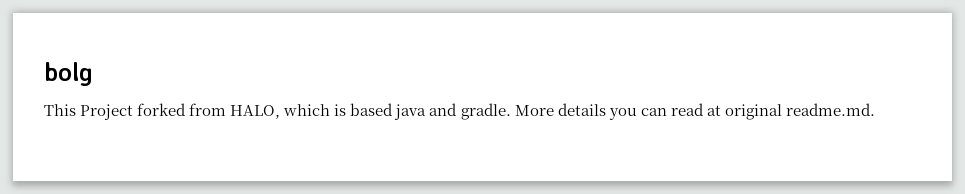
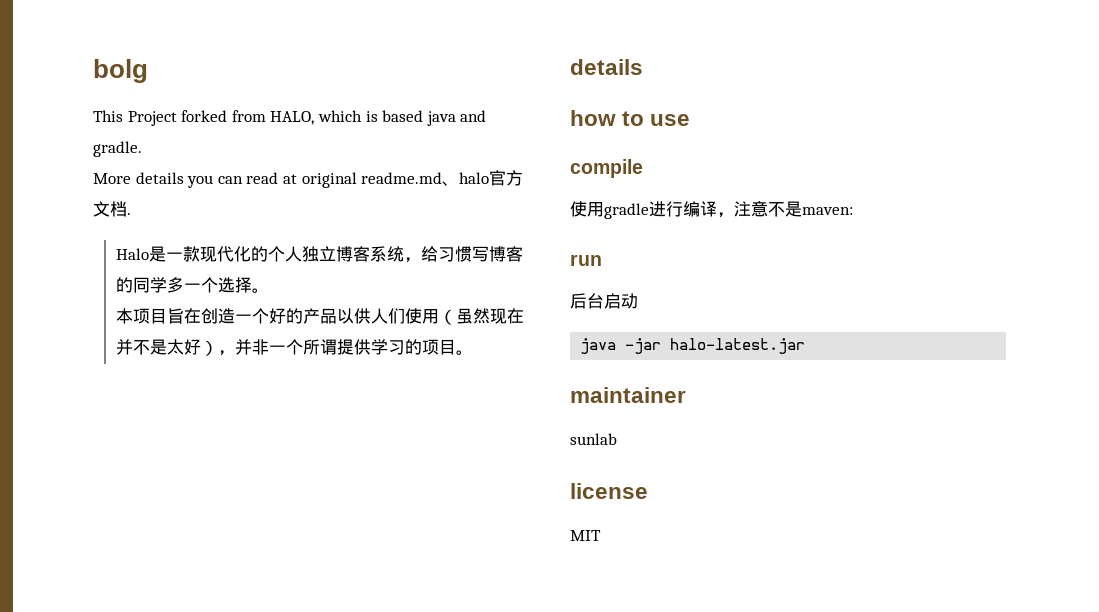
- This Project forked from HALO, which is based java and gradle. More details you can read at original readme.md.
+ This Project forked from HALO, which is based java and gradle.
+ More details you can read at original readme.md、halo官方文档.
+ Halo是一款现代化的个人独立博客系统，给习惯写博客的同学多一个选择。
+ 本项目旨在创造一个好的产品以供人们使用（虽然现在并不是太好），并非一个所谓提供学习的项目。
+ details
+ how to use
+ compile
+ 使用gradle进行编译，注意不是maven:
+ run
+ 后台启动
+ java -jar halo-latest.jar
+ maintainer
+ sunlab
+ license
+ MIT

